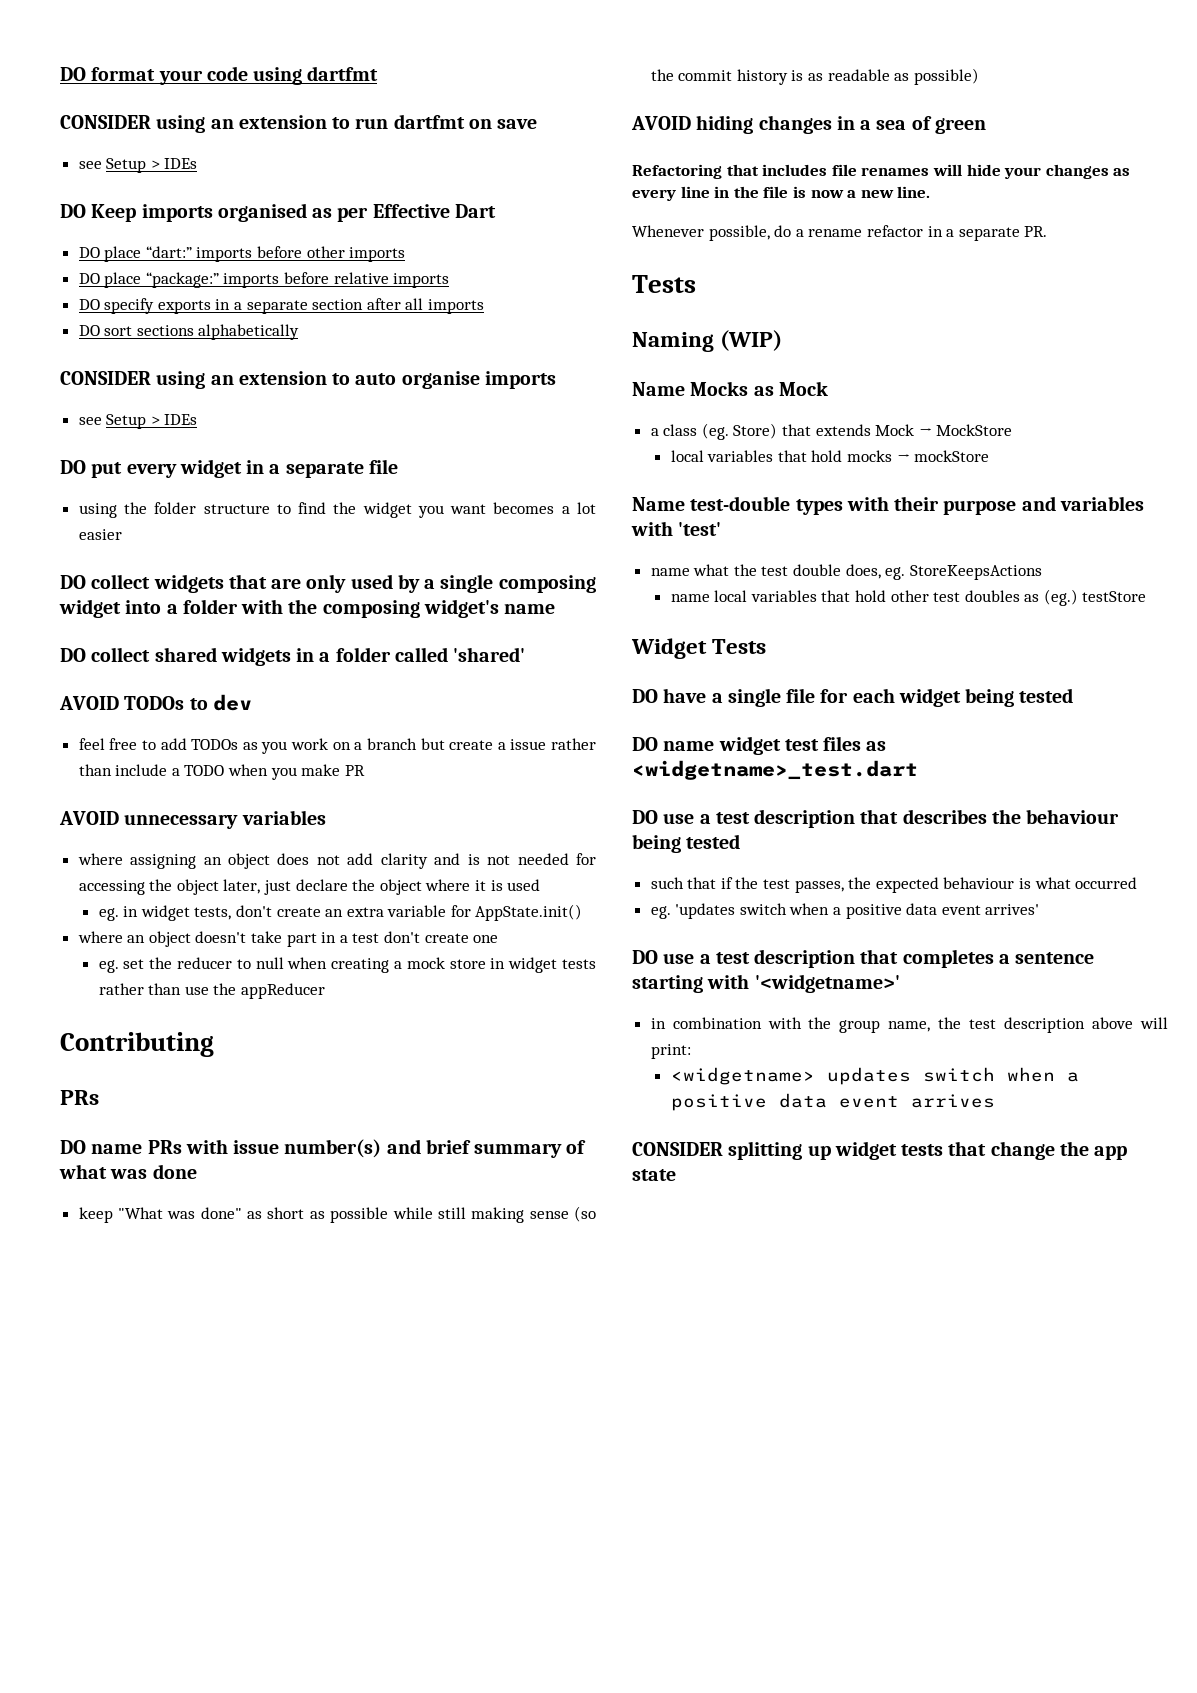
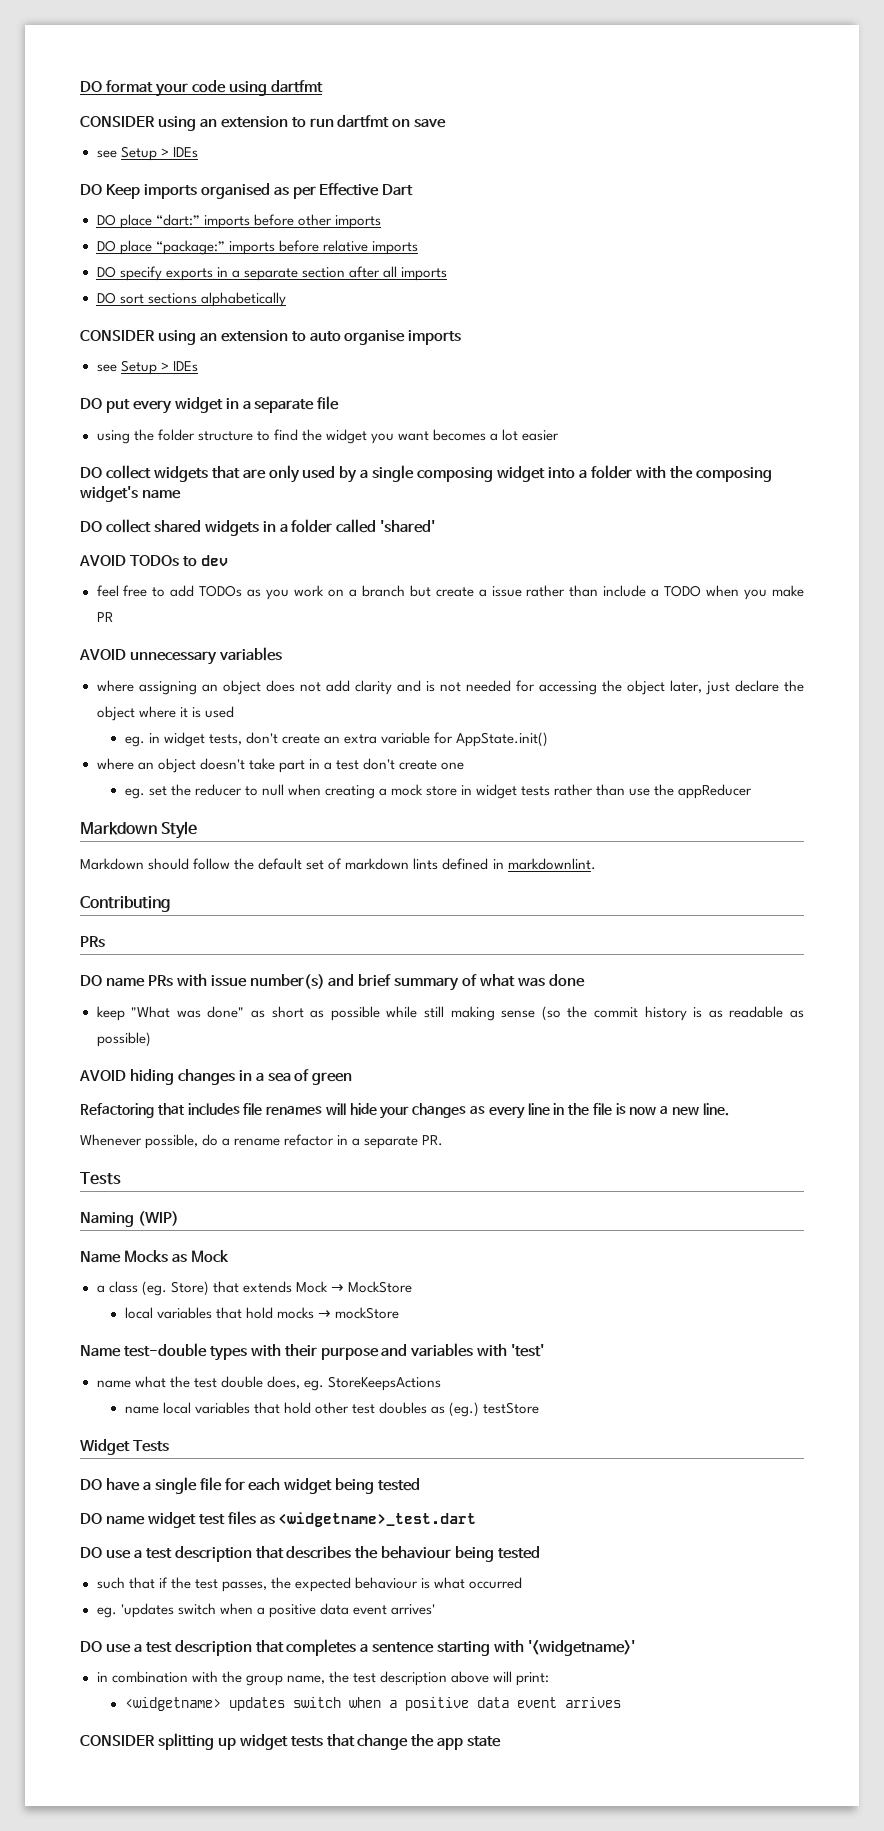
+ Markdown Style
+ Markdown should follow the default set of markdown lints defined in markdownlint.

